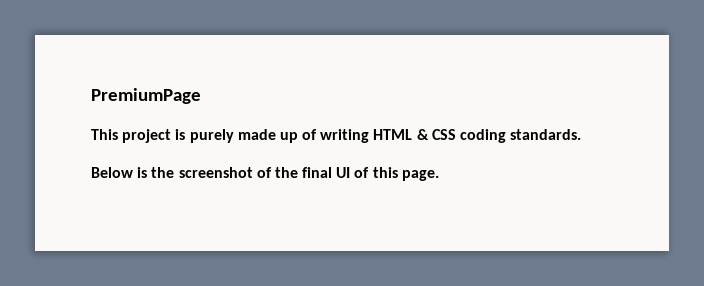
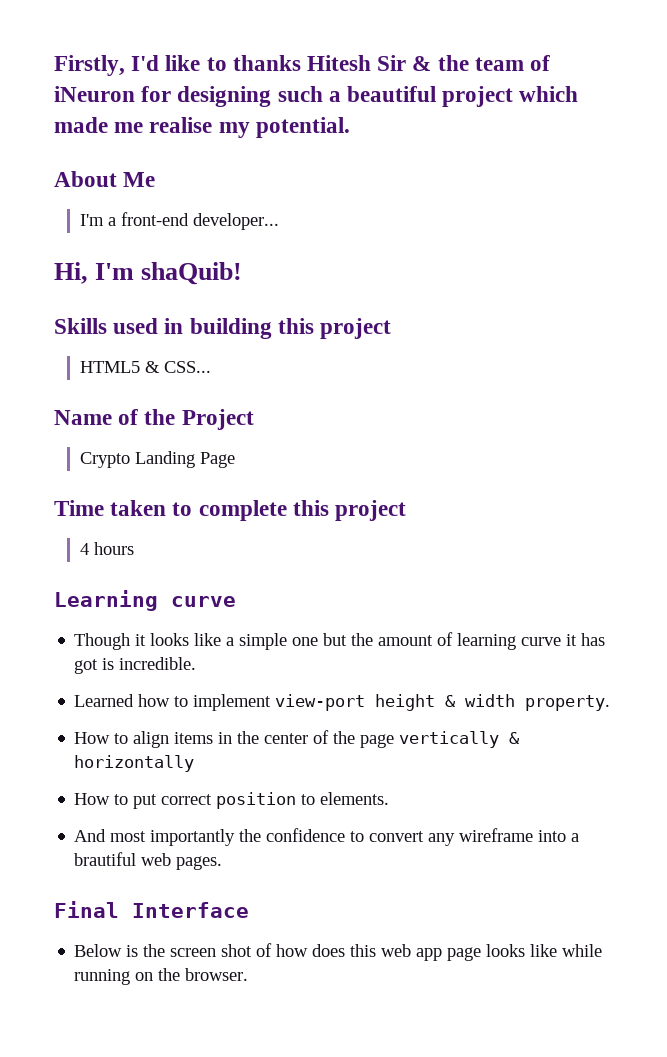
- PremiumPage
- This project is purely made up of writing HTML & CSS coding standards.
- Below is the screenshot of the final UI of this page.
+ Firstly, I'd like to thanks Hitesh Sir & the team of iNeuron for designing such a beautiful project which made me realise my potential.
+ About Me
+ I'm a front-end developer...
+ Hi, I'm shaQuib!
+ Skills used in building this project
+ HTML5 & CSS...
+ Name of the Project
+ Crypto Landing Page
+ Time taken to complete this project
+ 4 hours
+ Learning curve
+ Though it looks like a simple one but the amount of learning curve it has got is incredible.
+ Learned how to implement view-port height & width property.
+ How to align items in the center of the page vertically & horizontally
+ How to put correct position to elements.
+ And most importantly the confidence to convert any wireframe into a brautiful web pages.
+ Final Interface
+ Below is the screen shot of how does this web app page looks like while running on the browser.

